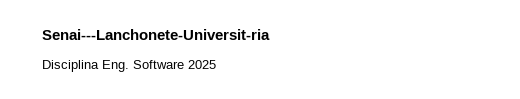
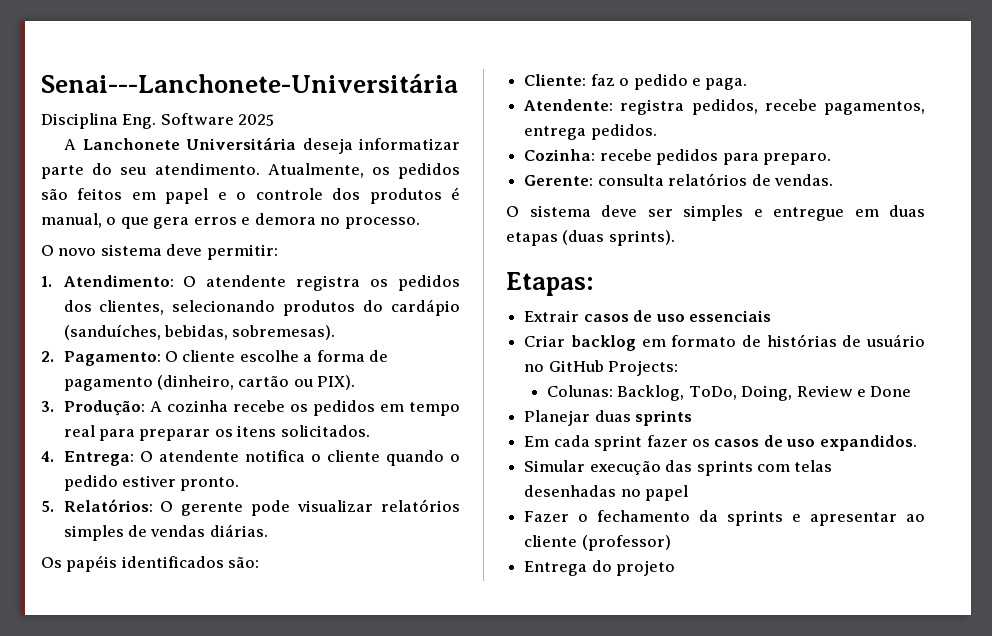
- Senai---Lanchonete-Universit-ria
+ Senai---Lanchonete-Universitária
+ A Lanchonete Universitária deseja informatizar parte do seu atendimento. Atualmente, os pedidos são feitos em papel e o controle dos produtos é manual, o que gera erros e demora no processo.
+ O novo sistema deve permitir:
+ 1. Atendimento: O atendente registra os pedidos dos clientes, selecionando produtos do cardápio (sanduíches, bebidas, sobremesas).
+ 2. Pagamento: O cliente escolhe a forma de pagamento (dinheiro, cartão ou PIX).
+ 3. Produção: A cozinha recebe os pedidos em tempo real para preparar os itens solicitados.
+ 4. Entrega: O atendente notifica o cliente quando o pedido estiver pronto.
+ 5. Relatórios: O gerente pode visualizar relatórios simples de vendas diárias.
+ Os papéis identificados são:
+ Cliente: faz o pedido e paga.
+ Atendente: registra pedidos, recebe pagamentos, entrega pedidos.
+ Cozinha: recebe pedidos para preparo.
+ Gerente: consulta relatórios de vendas.
+ O sistema deve ser simples e entregue em duas etapas (duas sprints).
+ Etapas:
+ Extrair casos de uso essenciais
+ Criar backlog em formato de histórias de usuário no GitHub Projects:
+ Colunas: Backlog, ToDo, Doing, Review e Done
+ Planejar duas sprints
+ Em cada sprint fazer os casos de uso expandidos.
+ Simular execução das sprints com telas desenhadas no papel
+ Fazer o fechamento da sprints e apresentar ao cliente (professor)
+ Entrega do projeto

